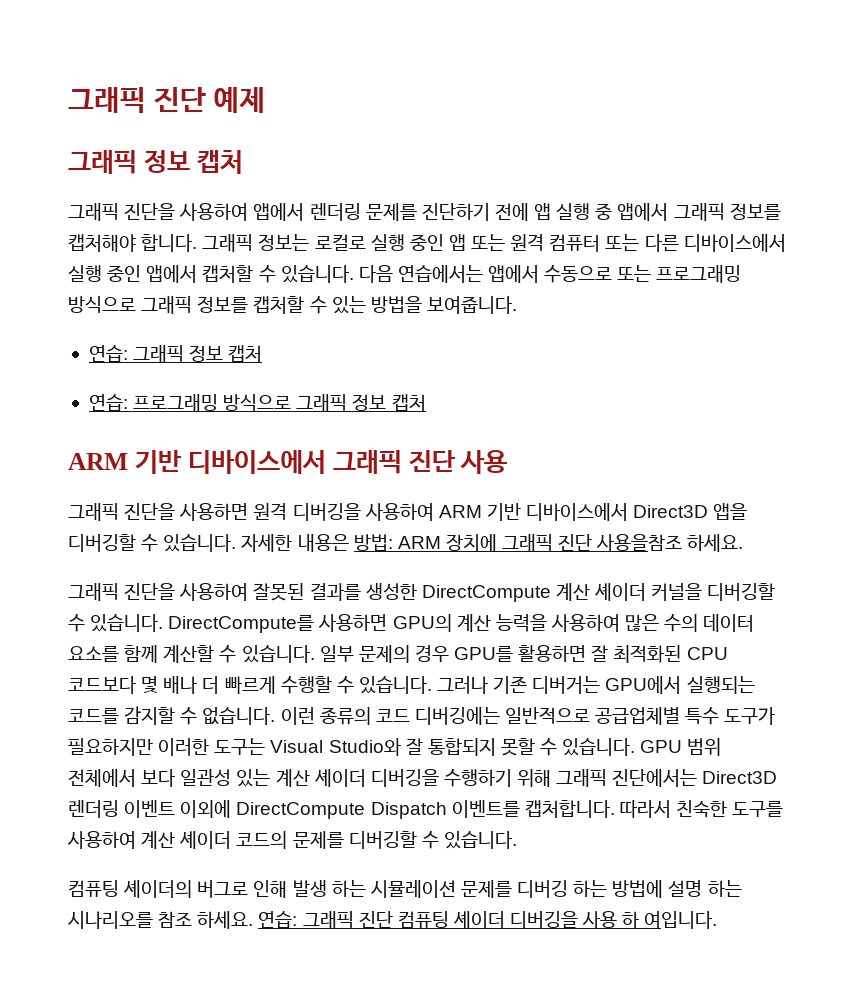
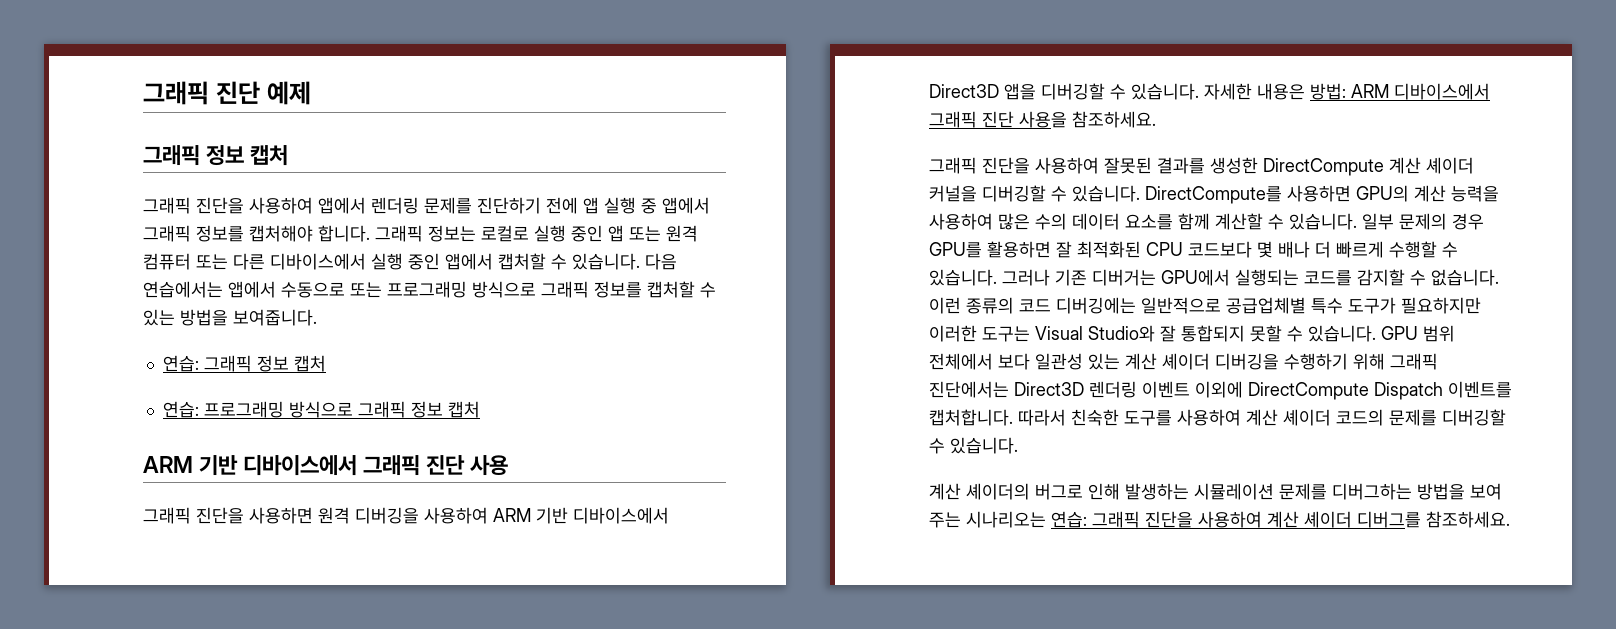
- 자세한 내용은 방법: ARM 장치에 그래픽 진단 사용을참조 하세요.
+ 자세한 내용은 방법: ARM 디바이스에서 그래픽 진단 사용을 참조하세요.
- 컴퓨팅 셰이더의 버그로 인해 발생 하는 시뮬레이션 문제를 디버깅 하는 방법에 설명 하는 시나리오를 참조 하세요. 연습: 그래픽 진단 컴퓨팅 셰이더 디버깅을 사용 하 여입니다.
+ 계산 셰이더의 버그로 인해 발생하는 시뮬레이션 문제를 디버그하는 방법을 보여 주는 시나리오는 연습: 그래픽 진단을 사용하여 계산 셰이더 디버그를 참조하세요.

